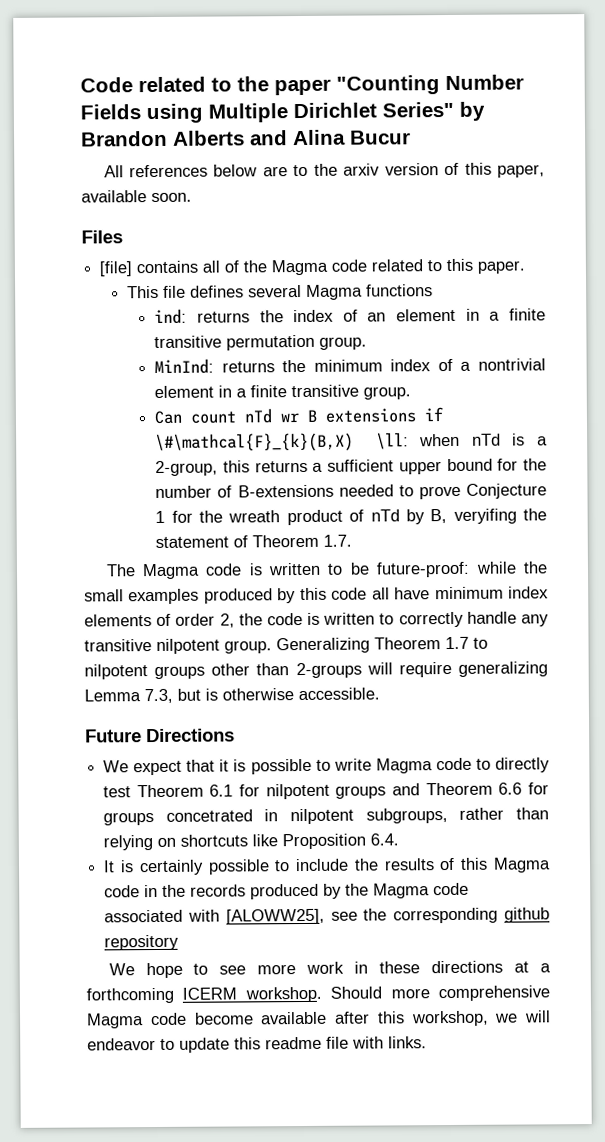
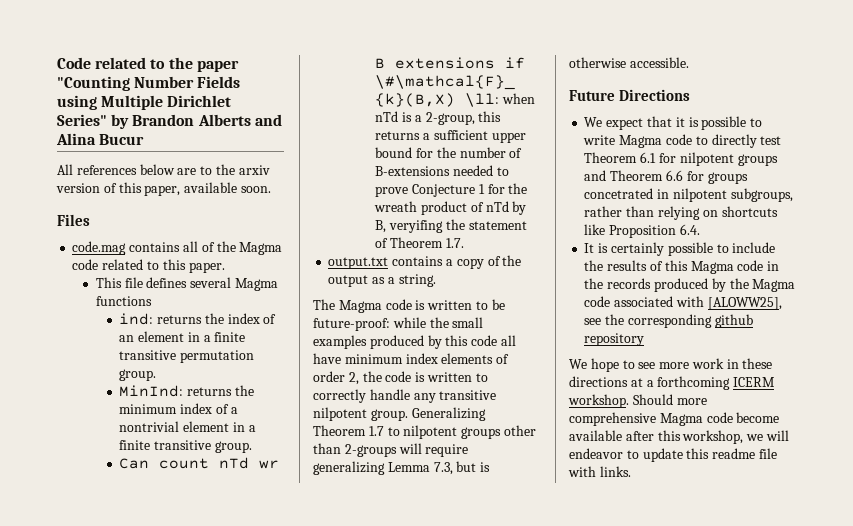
- [file] contains all of the Magma code related to this paper.
+ code.mag contains all of the Magma code related to this paper.
+ output.txt contains a copy of the output as a string.

